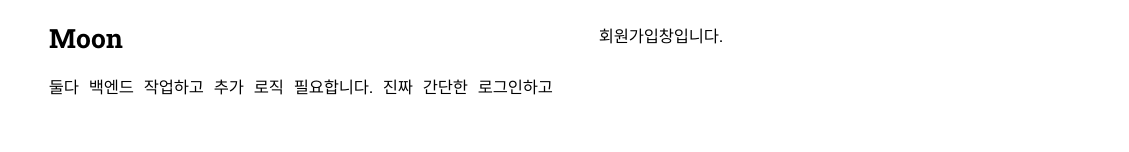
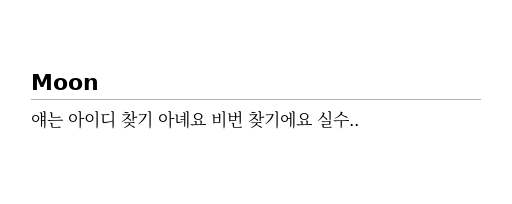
- 둘다 백엔드 작업하고 추가 로직 필요합니다. 진짜 간단한 로그인하고 회원가입창입니다.
+ 얘는 아이디 찾기 아녜요 비번 찾기에요 실수..

